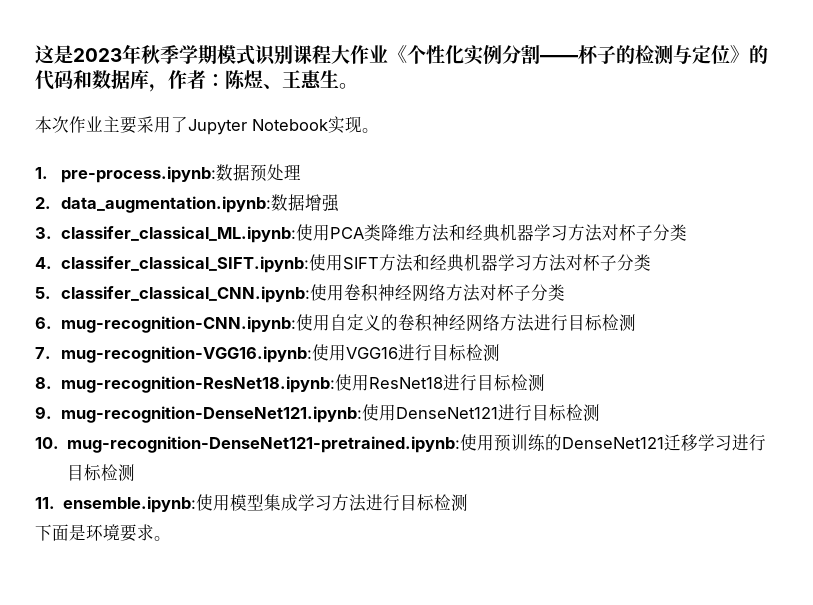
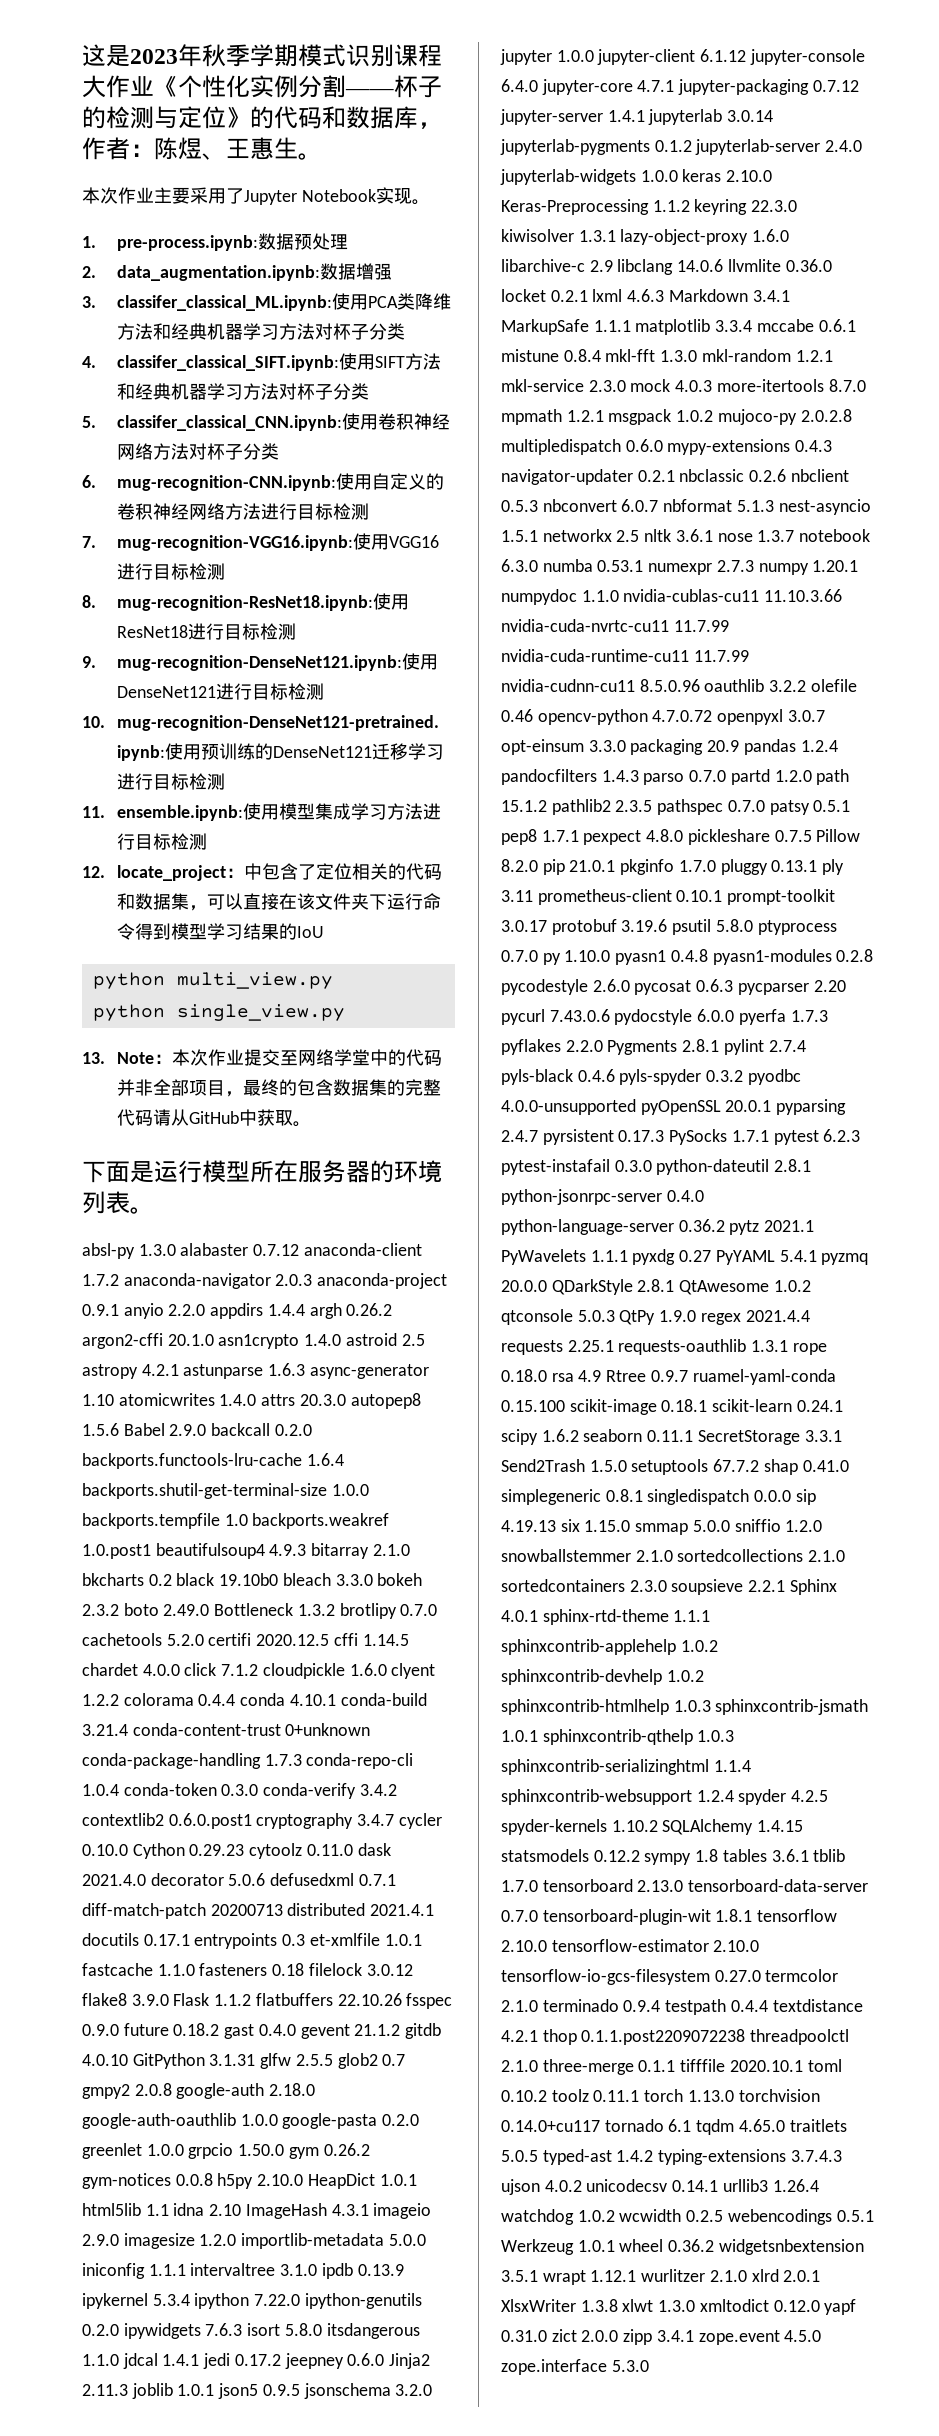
- 下面是环境要求。
+ 12. locate_project：中包含了定位相关的代码和数据集，可以直接在该文件夹下运行命令得到模型学习结果的IoU
+ python multi_view.py
+ python single_view.py
+ 13. Note：本次作业提交至网络学堂中的代码并非全部项目，最终的包含数据集的完整代码请从GitHub中获取。
+ 下面是运行模型所在服务器的环境列表。
+ absl-py 1.3.0 alabaster 0.7.12 anaconda-client 1.7.2 anaconda-navigator 2.0.3 anaconda-project 0.9.1 anyio 2.2.0 appdirs 1.4.4 argh 0.26.2 argon2-cffi 20.1.0 asn1crypto 1.4.0 astroid 2.5 astropy 4.2.1 astunparse 1.6.3 async-generator 1.10 atomicwrites 1.4.0 attrs 20.3.0 autopep8 1.5.6 Babel 2.9.0 backcall 0.2.0 backports.functools-lru-cache 1.6.4 backports.shutil-get-terminal-size 1.0.0 backports.tempfile 1.0 backports.weakref 1.0.post1 beautifulsoup4 4.9.3 bitarray 2.1.0 bkcharts 0.2 black 19.10b0 bleach 3.3.0 bokeh 2.3.2 boto 2.49.0 Bottleneck 1.3.2 brotlipy 0.7.0 cachetools 5.2.0 certifi 2020.12.5 cffi 1.14.5 chardet 4.0.0 click 7.1.2 cloudpickle 1.6.0 clyent 1.2.2 colorama 0.4.4 conda 4.10.1 conda-build 3.21.4 conda-content-trust 0+unknown conda-package-handling 1.7.3 conda-repo-cli 1.0.4 conda-token 0.3.0 conda-verify 3.4.2 contextlib2 0.6.0.post1 cryptography 3.4.7 cycler 0.10.0 Cython 0.29.23 cytoolz 0.11.0 dask 2021.4.0 decorator 5.0.6 defusedxml 0.7.1 diff-match-patch 20200713 distributed 2021.4.1 docutils 0.17.1 entrypoints 0.3 et-xmlfile 1.0.1 fastcache 1.1.0 fasteners 0.18 filelock 3.0.12 flake8 3.9.0 Flask 1.1.2 flatbuffers 22.10.26 fsspec 0.9.0 future 0.18.2 gast 0.4.0 gevent 21.1.2 gitdb 4.0.10 GitPython 3.1.31 glfw 2.5.5 glob2 0.7 gmpy2 2.0.8 google-auth 2.18.0 google-auth-oauthlib 1.0.0 google-pasta 0.2.0 greenlet 1.0.0 grpcio 1.50.0 gym 0.26.2 gym-notices 0.0.8 h5py 2.10.0 HeapDict 1.0.1 html5lib 1.1 idna 2.10 ImageHash 4.3.1 imageio 2.9.0 imagesize 1.2.0 importlib-metadata 5.0.0 iniconfig 1.1.1 intervaltree 3.1.0 ipdb 0.13.9 ipykernel 5.3.4 ipython 7.22.0 ipython-genutils 0.2.0 ipywidgets 7.6.3 isort 5.8.0 itsdangerous 1.1.0 jdcal 1.4.1 jedi 0.17.2 jeepney 0.6.0 Jinja2 2.11.3 joblib 1.0.1 json5 0.9.5 jsonschema 3.2.0 jupyter 1.0.0 jupyter-client 6.1.12 jupyter-console 6.4.0 jupyter-core 4.7.1 jupyter-packaging 0.7.12 jupyter-server 1.4.1 jupyterlab 3.0.14 jupyterlab-pygments 0.1.2 jupyterlab-server 2.4.0 jupyterlab-widgets 1.0.0 keras 2.10.0 Keras-Preprocessing 1.1.2 keyring 22.3.0 kiwisolver 1.3.1 lazy-object-proxy 1.6.0 libarchive-c 2.9 libclang 14.0.6 llvmlite 0.36.0 locket 0.2.1 lxml 4.6.3 Markdown 3.4.1 MarkupSafe 1.1.1 matplotlib 3.3.4 mccabe 0.6.1 mistune 0.8.4 mkl-fft 1.3.0 mkl-random 1.2.1 mkl-service 2.3.0 mock 4.0.3 more-itertools 8.7.0 mpmath 1.2.1 msgpack 1.0.2 mujoco-py 2.0.2.8 multipledispatch 0.6.0 mypy-extensions 0.4.3 navigator-updater 0.2.1 nbclassic 0.2.6 nbclient 0.5.3 nbconvert 6.0.7 nbformat 5.1.3 nest-asyncio 1.5.1 networkx 2.5 nltk 3.6.1 nose 1.3.7 notebook 6.3.0 numba 0.53.1 numexpr 2.7.3 numpy 1.20.1 numpydoc 1.1.0 nvidia-cublas-cu11 11.10.3.66 nvidia-cuda-nvrtc-cu11 11.7.99 nvidia-cuda-runtime-cu11 11.7.99 nvidia-cudnn-cu11 8.5.0.96 oauthlib 3.2.2 olefile 0.46 opencv-python 4.7.0.72 openpyxl 3.0.7 opt-einsum 3.3.0 packaging 20.9 pandas 1.2.4 pandocfilters 1.4.3 parso 0.7.0 partd 1.2.0 path 15.1.2 pathlib2 2.3.5 pathspec 0.7.0 patsy 0.5.1 pep8 1.7.1 pexpect 4.8.0 pickleshare 0.7.5 Pillow 8.2.0 pip 21.0.1 pkginfo 1.7.0 pluggy 0.13.1 ply 3.11 prometheus-client 0.10.1 prompt-toolkit 3.0.17 protobuf 3.19.6 psutil 5.8.0 ptyprocess 0.7.0 py 1.10.0 pyasn1 0.4.8 pyasn1-modules 0.2.8 pycodestyle 2.6.0 pycosat 0.6.3 pycparser 2.20 pycurl 7.43.0.6 pydocstyle 6.0.0 pyerfa 1.7.3 pyflakes 2.2.0 Pygments 2.8.1 pylint 2.7.4 pyls-black 0.4.6 pyls-spyder 0.3.2 pyodbc 4.0.0-unsupported pyOpenSSL 20.0.1 pyparsing 2.4.7 pyrsistent 0.17.3 PySocks 1.7.1 pytest 6.2.3 pytest-instafail 0.3.0 python-dateutil 2.8.1 python-jsonrpc-server 0.4.0 python-language-server 0.36.2 pytz 2021.1 PyWavelets 1.1.1 pyxdg 0.27 PyYAML 5.4.1 pyzmq 20.0.0 QDarkStyle 2.8.1 QtAwesome 1.0.2 qtconsole 5.0.3 QtPy 1.9.0 regex 2021.4.4 requests 2.25.1 requests-oauthlib 1.3.1 rope 0.18.0 rsa 4.9 Rtree 0.9.7 ruamel-yaml-conda 0.15.100 scikit-image 0.18.1 scikit-learn 0.24.1 scipy 1.6.2 seaborn 0.11.1 SecretStorage 3.3.1 Send2Trash 1.5.0 setuptools 67.7.2 shap 0.41.0 simplegeneric 0.8.1 singledispatch 0.0.0 sip 4.19.13 six 1.15.0 smmap 5.0.0 sniffio 1.2.0 snowballstemmer 2.1.0 sortedcollections 2.1.0 sortedcontainers 2.3.0 soupsieve 2.2.1 Sphinx 4.0.1 sphinx-rtd-theme 1.1.1 sphinxcontrib-applehelp 1.0.2 sphinxcontrib-devhelp 1.0.2 sphinxcontrib-htmlhelp 1.0.3 sphinxcontrib-jsmath 1.0.1 sphinxcontrib-qthelp 1.0.3 sphinxcontrib-serializinghtml 1.1.4 sphinxcontrib-websupport 1.2.4 spyder 4.2.5 spyder-kernels 1.10.2 SQLAlchemy 1.4.15 statsmodels 0.12.2 sympy 1.8 tables 3.6.1 tblib 1.7.0 tensorboard 2.13.0 tensorboard-data-server 0.7.0 tensorboard-plugin-wit 1.8.1 tensorflow 2.10.0 tensorflow-estimator 2.10.0 tensorflow-io-gcs-filesystem 0.27.0 termcolor 2.1.0 terminado 0.9.4 testpath 0.4.4 textdistance 4.2.1 thop 0.1.1.post2209072238 threadpoolctl 2.1.0 three-merge 0.1.1 tifffile 2020.10.1 toml 0.10.2 toolz 0.11.1 torch 1.13.0 torchvision 0.14.0+cu117 tornado 6.1 tqdm 4.65.0 traitlets 5.0.5 typed-ast 1.4.2 typing-extensions 3.7.4.3 ujson 4.0.2 unicodecsv 0.14.1 urllib3 1.26.4 watchdog 1.0.2 wcwidth 0.2.5 webencodings 0.5.1 Werkzeug 1.0.1 wheel 0.36.2 widgetsnbextension 3.5.1 wrapt 1.12.1 wurlitzer 2.1.0 xlrd 2.0.1 XlsxWriter 1.3.8 xlwt 1.3.0 xmltodict 0.12.0 yapf 0.31.0 zict 2.0.0 zipp 3.4.1 zope.event 4.5.0 zope.interface 5.3.0

